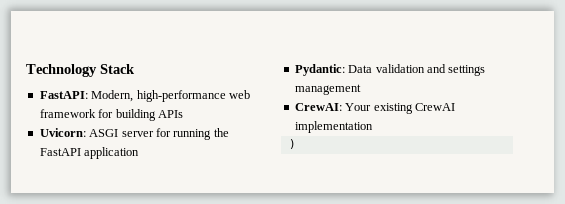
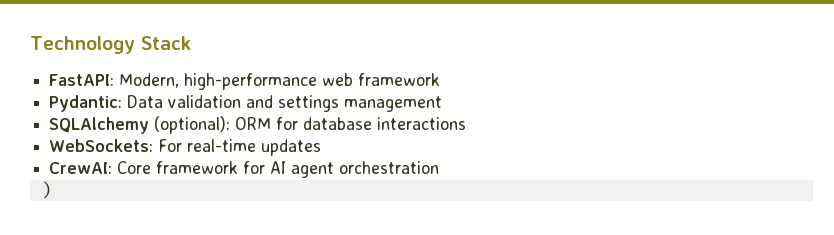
- FastAPI: Modern, high-performance web framework for building APIs
- Uvicorn: ASGI server for running the FastAPI application
+ FastAPI: Modern, high-performance web framework
- CrewAI: Your existing CrewAI implementation
+ SQLAlchemy (optional): ORM for database interactions
+ WebSockets: For real-time updates
+ CrewAI: Core framework for AI agent orchestration

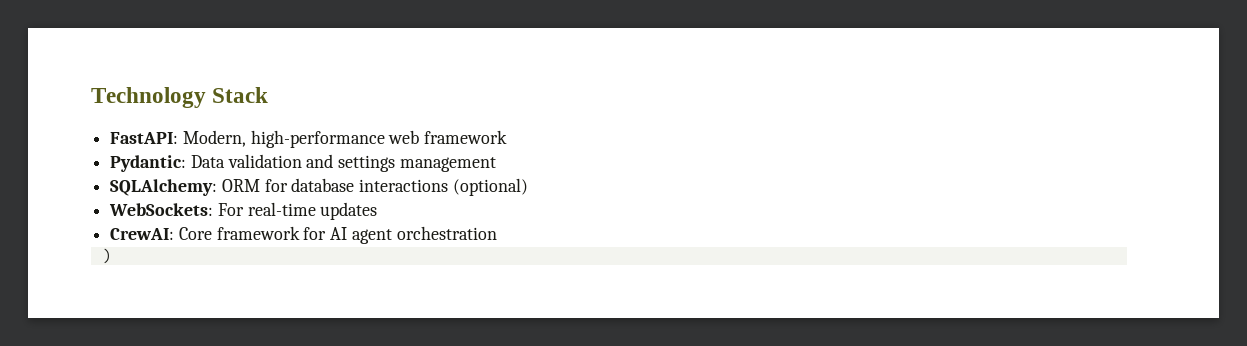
- SQLAlchemy (optional): ORM for database interactions
+ SQLAlchemy: ORM for database interactions (optional)

